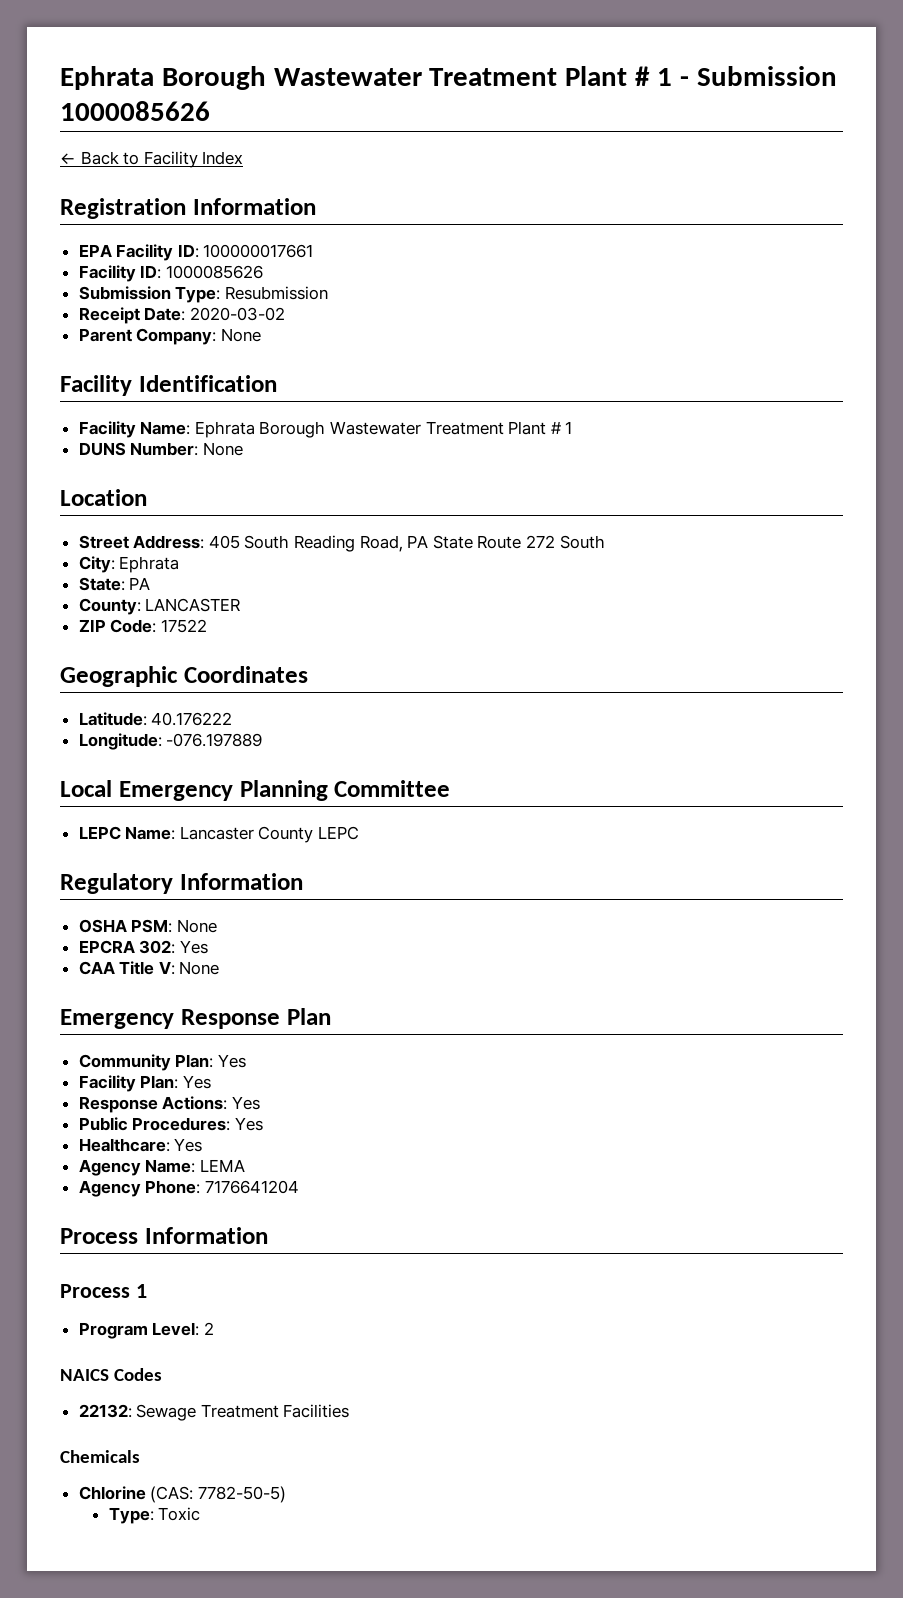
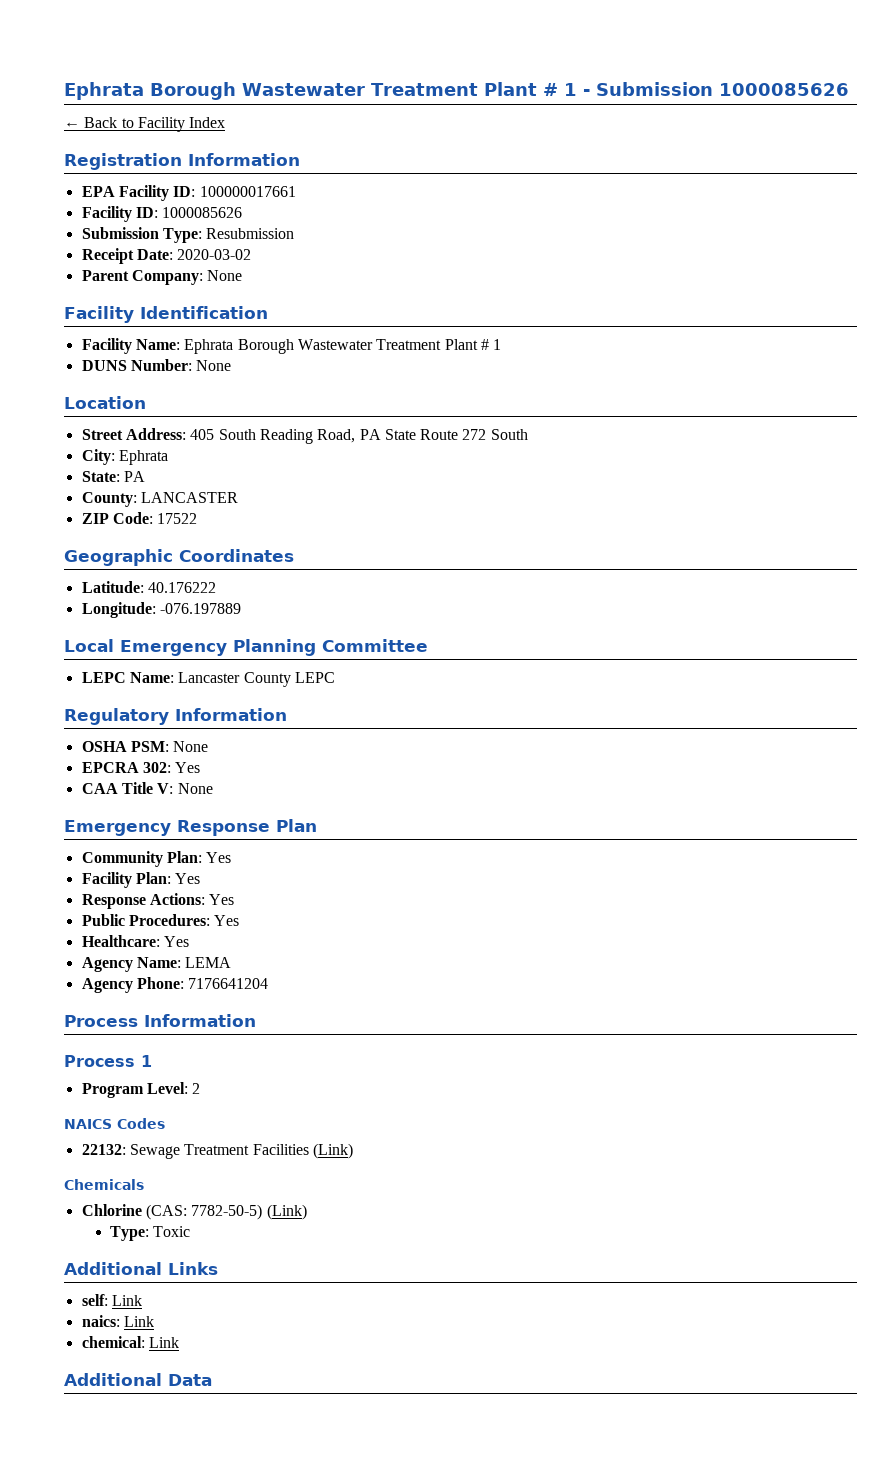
- 22132: Sewage Treatment Facilities
+ 22132: Sewage Treatment Facilities (Link)
- Chlorine (CAS: 7782-50-5)
+ Chlorine (CAS: 7782-50-5) (Link)
+ Additional Links
+ self: Link
+ naics: Link
+ chemical: Link
+ Additional Data

